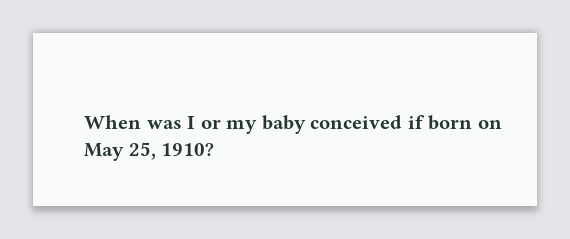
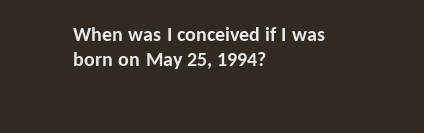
- When was I or my baby conceived if born on May 25, 1910?
+ When was I conceived if I was born on May 25, 1994?

